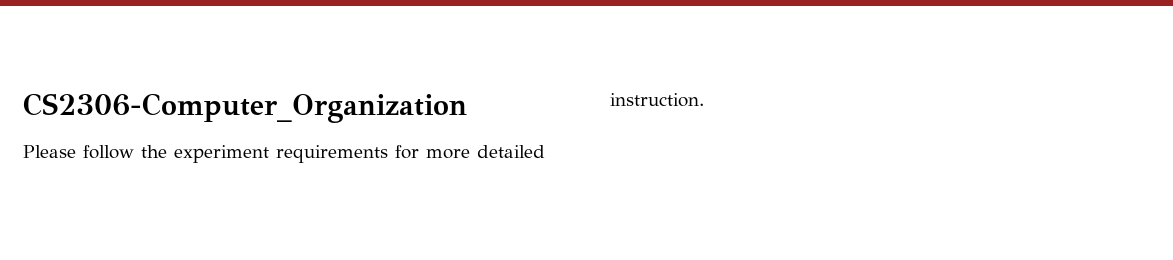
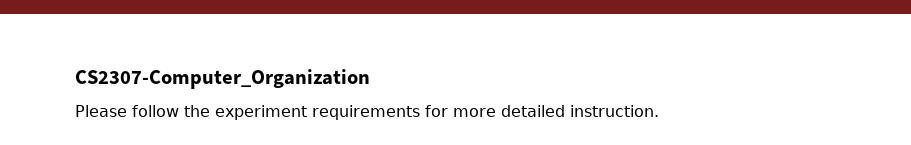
- CS2306-Computer_Organization
+ CS2307-Computer_Organization

